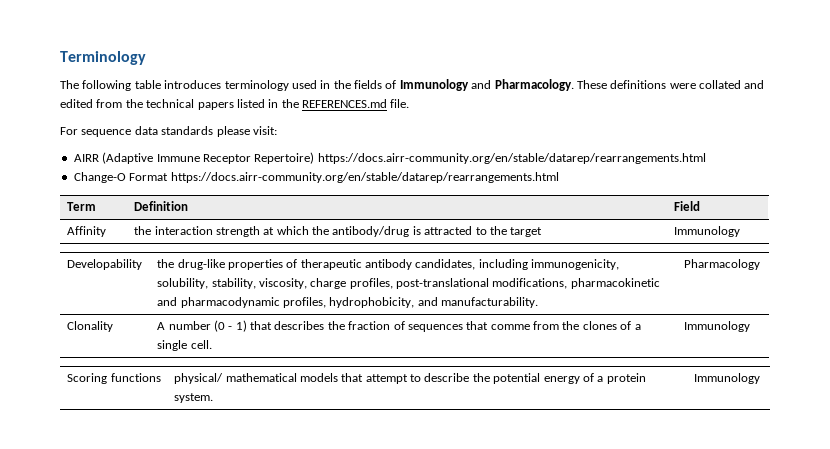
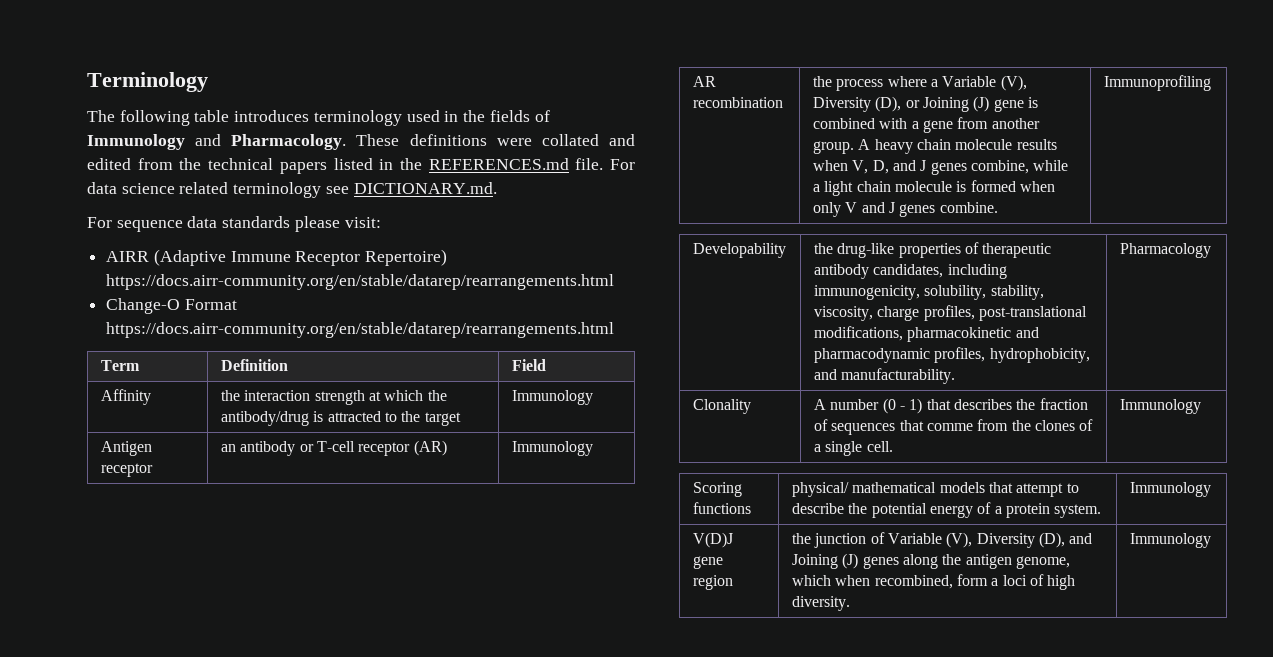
+ For data science related terminology see DICTIONARY.md.
+ Antigen receptor | an antibody or T-cell receptor (AR) | Immunology
+ AR recombination | the process where a Variable (V), Diversity (D), or Joining (J) gene is combined with a gene from another group. A heavy chain molecule results when V, D, and J genes combine, while a light chain molecule is formed when only V and J genes combine. | Immunoprofiling
+ V(D)J gene region | the junction of Variable (V), Diversity (D), and Joining (J) genes along the antigen genome, which when recombined, form a loci of high diversity. | Immunology

